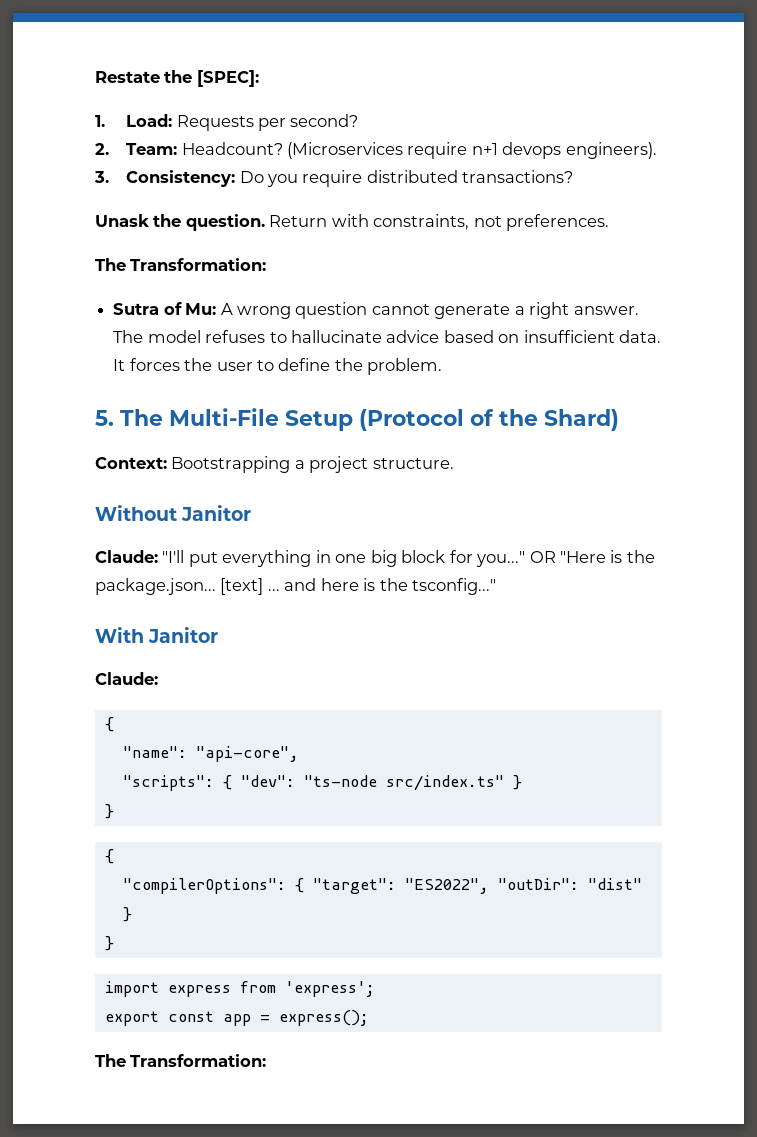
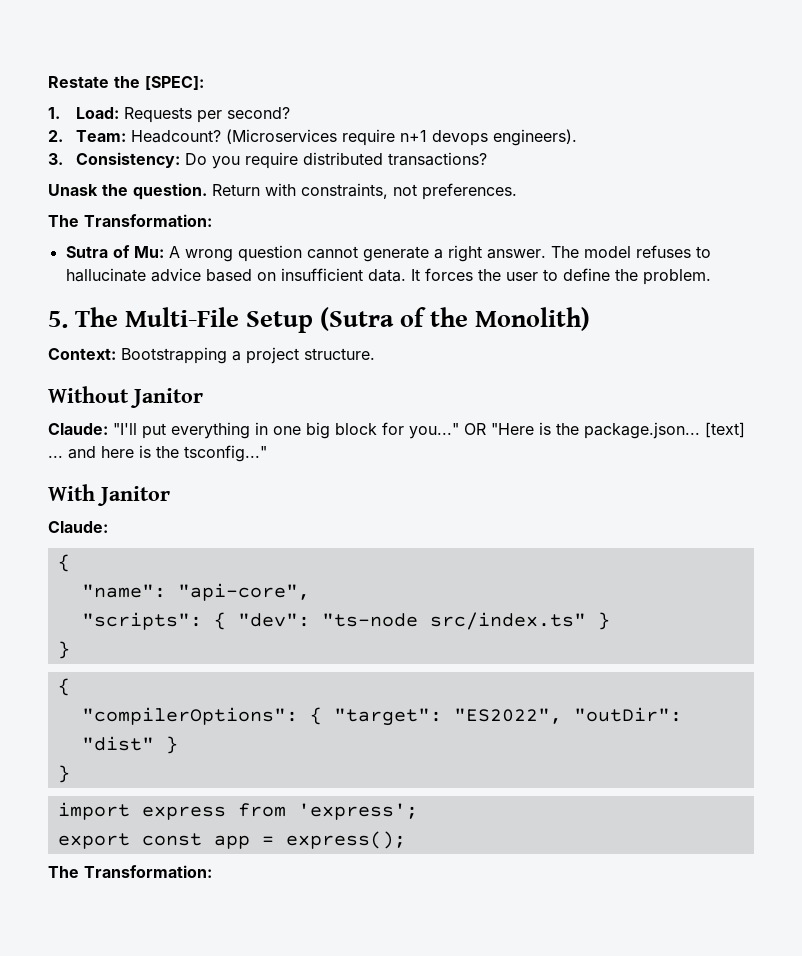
- 5. The Multi-File Setup (Protocol of the Shard)
+ 5. The Multi-File Setup (Sutra of the Monolith)

